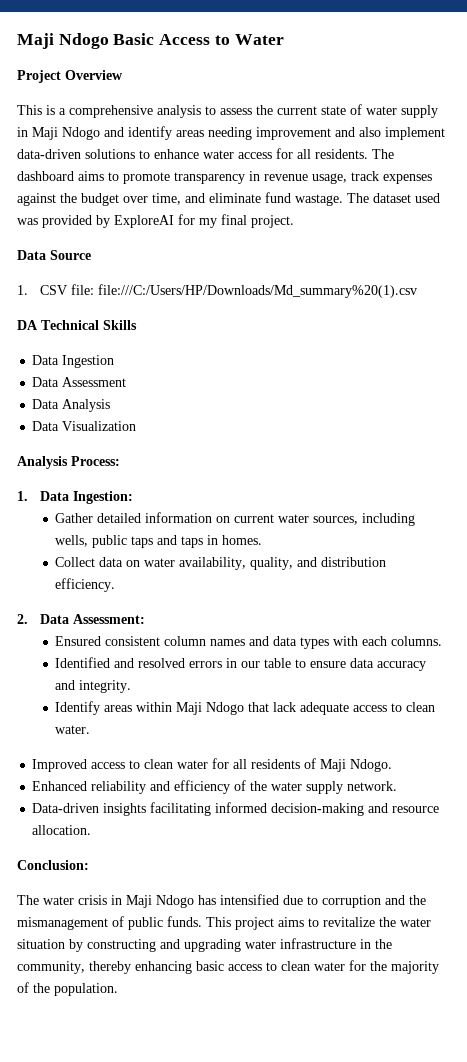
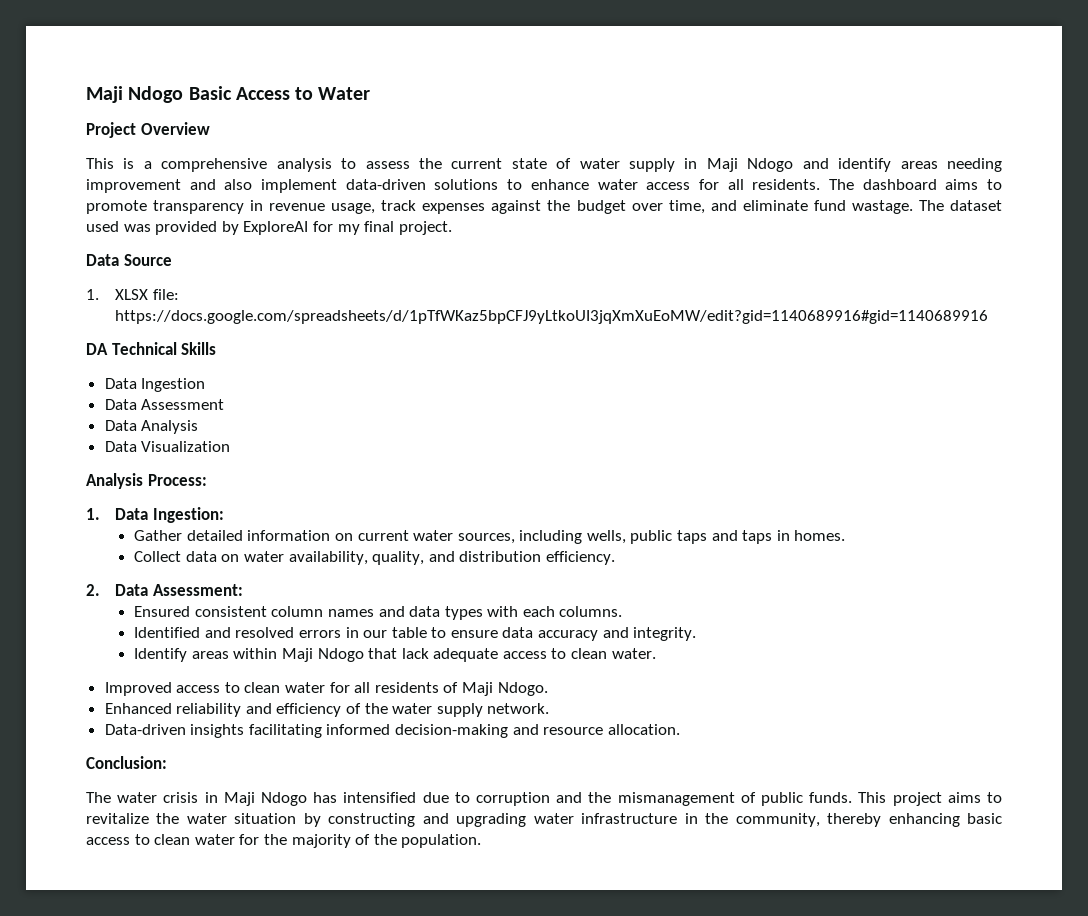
- 1. CSV file: file:///C:/Users/HP/Downloads/Md_summary%20(1).csv
+ 1. XLSX file: https://docs.google.com/spreadsheets/d/1pTfWKaz5bpCFJ9yLtkoUI3jqXmXuEoMW/edit?gid=1140689916#gid=1140689916

